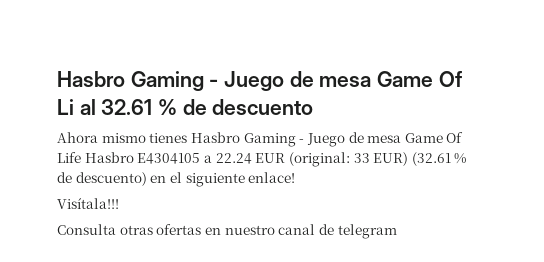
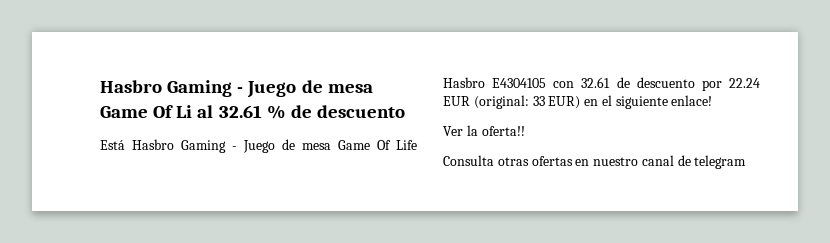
- Ahora mismo tienes Hasbro Gaming - Juego de mesa Game Of Life Hasbro E4304105 a 22.24 EUR (original: 33 EUR) (32.61 % de descuento) en el siguiente enlace!
+ Está Hasbro Gaming - Juego de mesa Game Of Life Hasbro E4304105 con 32.61 de descuento por 22.24 EUR (original: 33 EUR) en el siguiente enlace!
- Visítala!!!
+ Ver la oferta!!

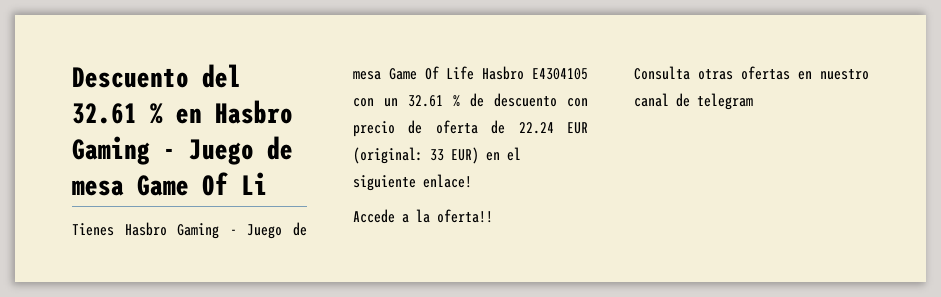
- Hasbro Gaming - Juego de mesa Game Of Li al 32.61 % de descuento
- Está Hasbro Gaming - Juego de mesa Game Of Life Hasbro E4304105 con 32.61 de descuento por 22.24 EUR (original: 33 EUR) en el siguiente enlace!
+ Descuento del 32.61 % en Hasbro Gaming - Juego de mesa Game Of Li
+ Tienes Hasbro Gaming - Juego de mesa Game Of Life Hasbro E4304105 con un 32.61 % de descuento con precio de oferta de 22.24 EUR (original: 33 EUR) en el siguiente enlace!
- Ver la oferta!!
+ Accede a la oferta!!

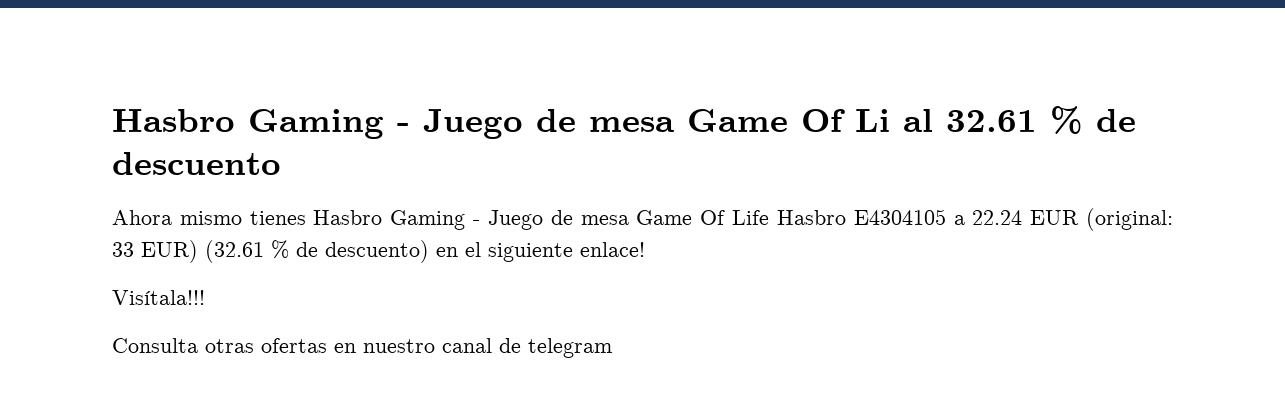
- Descuento del 32.61 % en Hasbro Gaming - Juego de mesa Game Of Li
- Tienes Hasbro Gaming - Juego de mesa Game Of Life Hasbro E4304105 con un 32.61 % de descuento con precio de oferta de 22.24 EUR (original: 33 EUR) en el siguiente enlace!
+ Hasbro Gaming - Juego de mesa Game Of Li al 32.61 % de descuento
+ Ahora mismo tienes Hasbro Gaming - Juego de mesa Game Of Life Hasbro E4304105 a 22.24 EUR (original: 33 EUR) (32.61 % de descuento) en el siguiente enlace!
- Accede a la oferta!!
+ Visítala!!!

